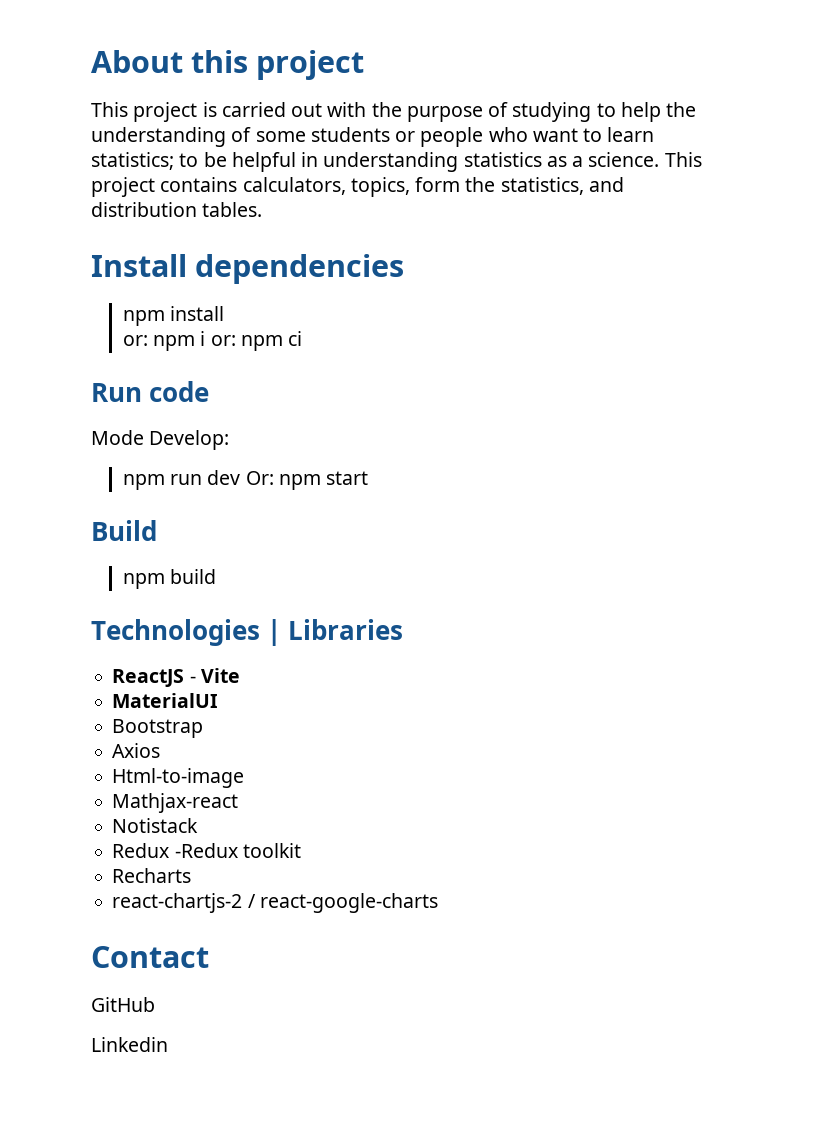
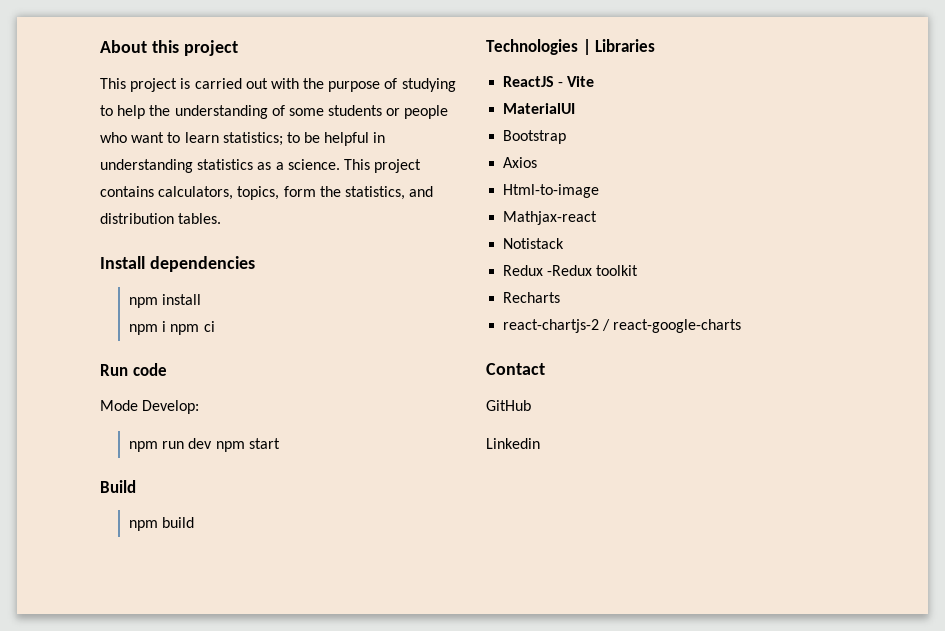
- or: npm i or: npm ci
+ npm i npm ci
- npm run dev Or: npm start
+ npm run dev npm start

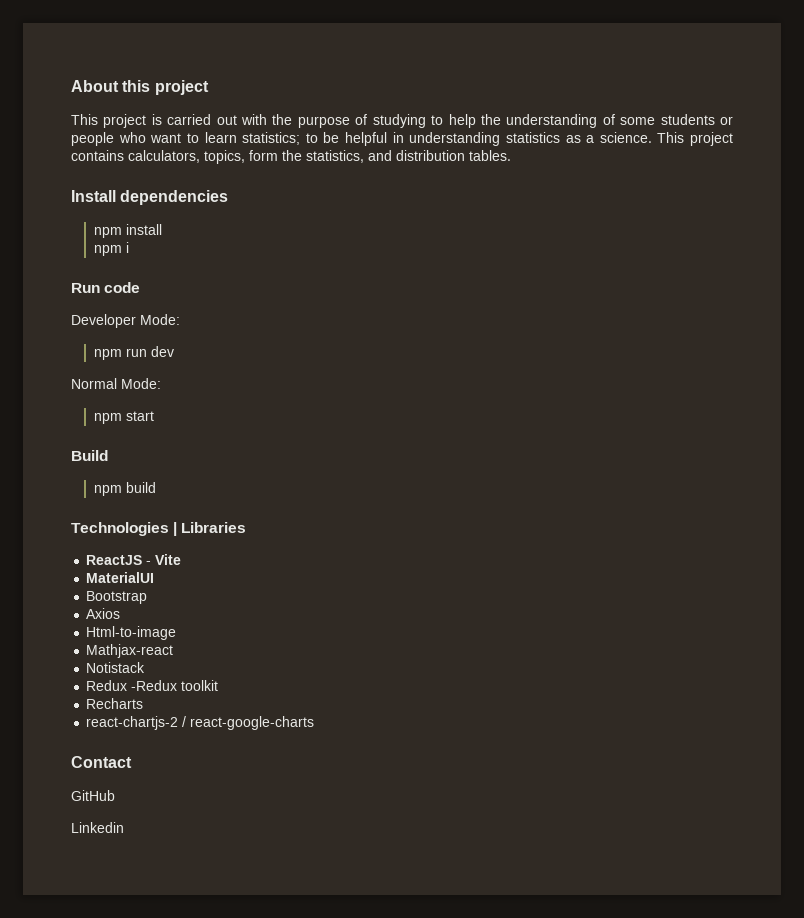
- npm i npm ci
+ npm i
- Mode Develop:
+ Developer Mode:
- npm run dev npm start
+ npm run dev
+ Normal Mode:
+ npm start

